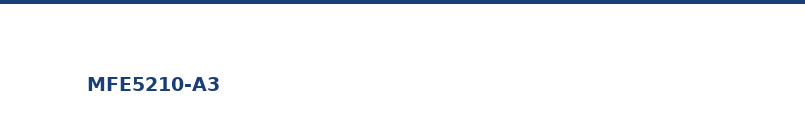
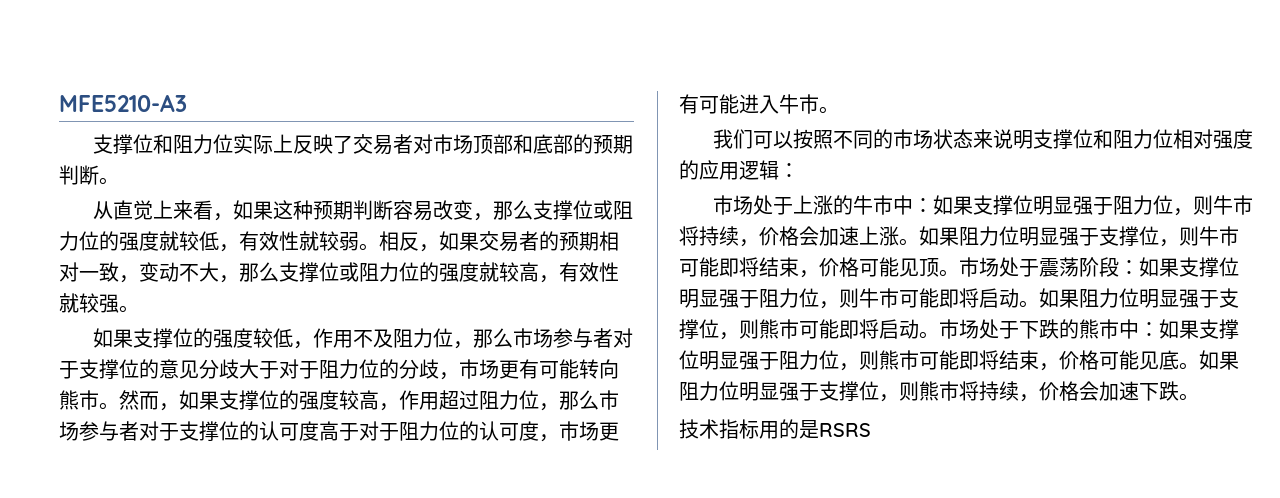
+ 支撑位和阻力位实际上反映了交易者对市场顶部和底部的预期判断。
+ 从直觉上来看，如果这种预期判断容易改变，那么支撑位或阻力位的强度就较低，有效性就较弱。相反，如果交易者的预期相对一致，变动不大，那么支撑位或阻力位的强度就较高，有效性就较强。
+ 如果支撑位的强度较低，作用不及阻力位，那么市场参与者对于支撑位的意见分歧大于对于阻力位的分歧，市场更有可能转向熊市。然而，如果支撑位的强度较高，作用超过阻力位，那么市场参与者对于支撑位的认可度高于对于阻力位的认可度，市场更有可能进入牛市。
+ 我们可以按照不同的市场状态来说明支撑位和阻力位相对强度的应用逻辑：
+ 市场处于上涨的牛市中：如果支撑位明显强于阻力位，则牛市将持续，价格会加速上涨。如果阻力位明显强于支撑位，则牛市可能即将结束，价格可能见顶。市场处于震荡阶段：如果支撑位明显强于阻力位，则牛市可能即将启动。如果阻力位明显强于支撑位，则熊市可能即将启动。市场处于下跌的熊市中：如果支撑位明显强于阻力位，则熊市可能即将结束，价格可能见底。如果阻力位明显强于支撑位，则熊市将持续，价格会加速下跌。
+ 技术指标用的是RSRS

